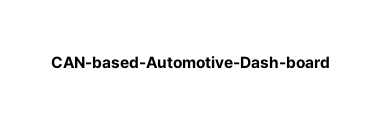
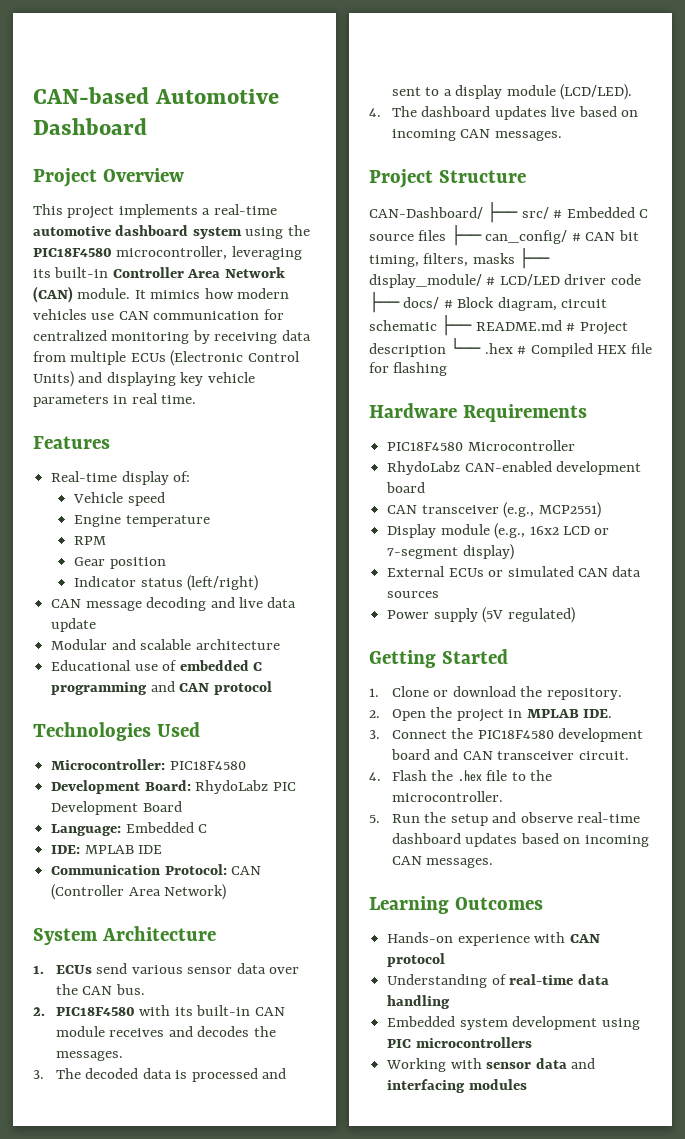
- CAN-based-Automotive-Dash-board
+ CAN-based Automotive Dashboard
+ Project Overview
+ This project implements a real-time automotive dashboard system using the PIC18F4580 microcontroller, leveraging its built-in Controller Area Network (CAN) module. It mimics how modern vehicles use CAN communication for centralized monitoring by receiving data from multiple ECUs (Electronic Control Units) and displaying key vehicle parameters in real time.
+ Features
+ Real-time display of:
+ Vehicle speed
+ Engine temperature
+ RPM
+ Gear position
+ Indicator status (left/right)
+ CAN message decoding and live data update
+ Modular and scalable architecture
+ Educational use of embedded C programming and CAN protocol
+ Technologies Used
+ Microcontroller: PIC18F4580
+ Development Board: RhydoLabz PIC Development Board
+ Language: Embedded C
+ IDE: MPLAB IDE
+ Communication Protocol: CAN (Controller Area Network)
+ System Architecture
+ 1. ECUs send various sensor data over the CAN bus.
+ 2. PIC18F4580 with its built-in CAN module receives and decodes the messages.
+ 3. The decoded data is processed and sent to a display module (LCD/LED).
+ 4. The dashboard updates live based on incoming CAN messages.
+ Project Structure
+ CAN-Dashboard/ ├── src/ # Embedded C source files ├── can_config/ # CAN bit timing, filters, masks ├── display_module/ # LCD/LED driver code ├── docs/ # Block diagram, circuit schematic ├── README.md # Project description └── .hex # Compiled HEX file for flashing
+ Hardware Requirements
+ PIC18F4580 Microcontroller
+ RhydoLabz CAN-enabled development board
+ CAN transceiver (e.g., MCP2551)
+ Display module (e.g., 16x2 LCD or 7-segment display)
+ External ECUs or simulated CAN data sources
+ Power supply (5V regulated)
+ Getting Started
+ 1. Clone or download the repository.
+ 2. Open the project in MPLAB IDE.
+ 3. Connect the PIC18F4580 development board and CAN transceiver circuit.
+ 4. Flash the .hex file to the microcontroller.
+ 5. Run the setup and observe real-time dashboard updates based on incoming CAN messages.
+ Learning Outcomes
+ Hands-on experience with CAN protocol
+ Understanding of real-time data handling
+ Embedded system development using PIC microcontrollers
+ Working with sensor data and interfacing modules

